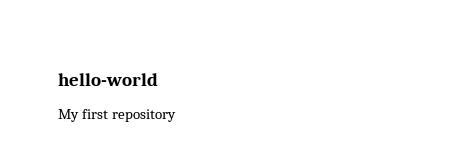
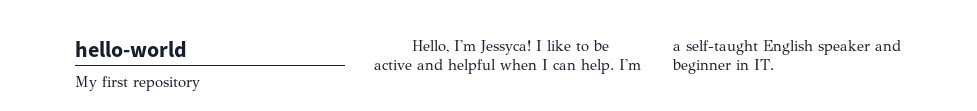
+ Hello, I'm Jessyca! I like to be active and helpful when I can help. I'm a self-taught English speaker and beginner in IT.

